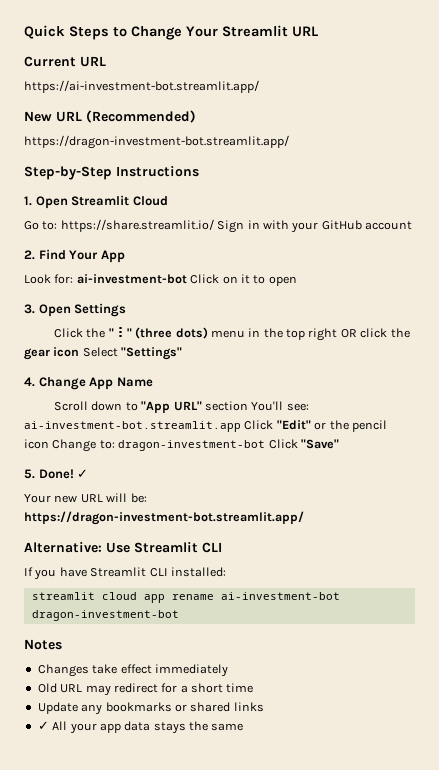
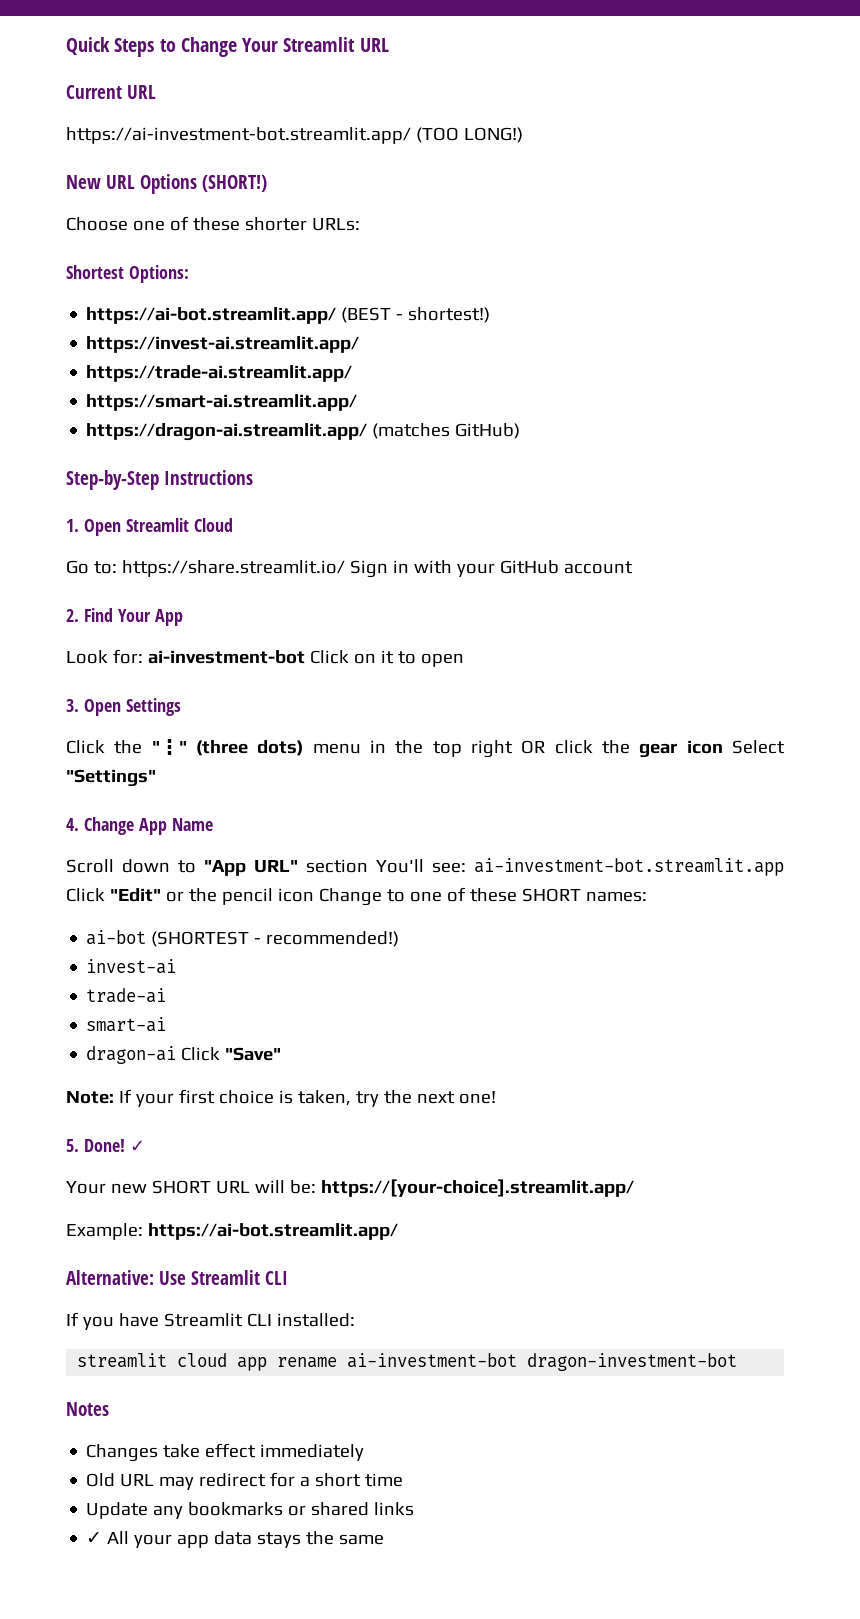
- https://ai-investment-bot.streamlit.app/
+ https://ai-investment-bot.streamlit.app/ (TOO LONG!)
- New URL (Recommended)
- https://dragon-investment-bot.streamlit.app/
+ New URL Options (SHORT!)
+ Choose one of these shorter URLs:
+ Shortest Options:
+ https://ai-bot.streamlit.app/ (BEST - shortest!)
+ https://invest-ai.streamlit.app/
+ https://trade-ai.streamlit.app/
+ https://smart-ai.streamlit.app/
+ https://dragon-ai.streamlit.app/ (matches GitHub)
- Scroll down to "App URL" section You'll see: ai-investment-bot.streamlit.app Click "Edit" or the pencil icon Change to: dragon-investment-bot Click "Save"
+ Scroll down to "App URL" section You'll see: ai-investment-bot.streamlit.app Click "Edit" or the pencil icon Change to one of these SHORT names:
+ ai-bot (SHORTEST - recommended!)
+ invest-ai
+ trade-ai
+ smart-ai
+ dragon-ai Click "Save"
+ Note: If your first choice is taken, try the next one!
- Your new URL will be: https://dragon-investment-bot.streamlit.app/
+ Your new SHORT URL will be: https://[your-choice].streamlit.app/
+ Example: https://ai-bot.streamlit.app/

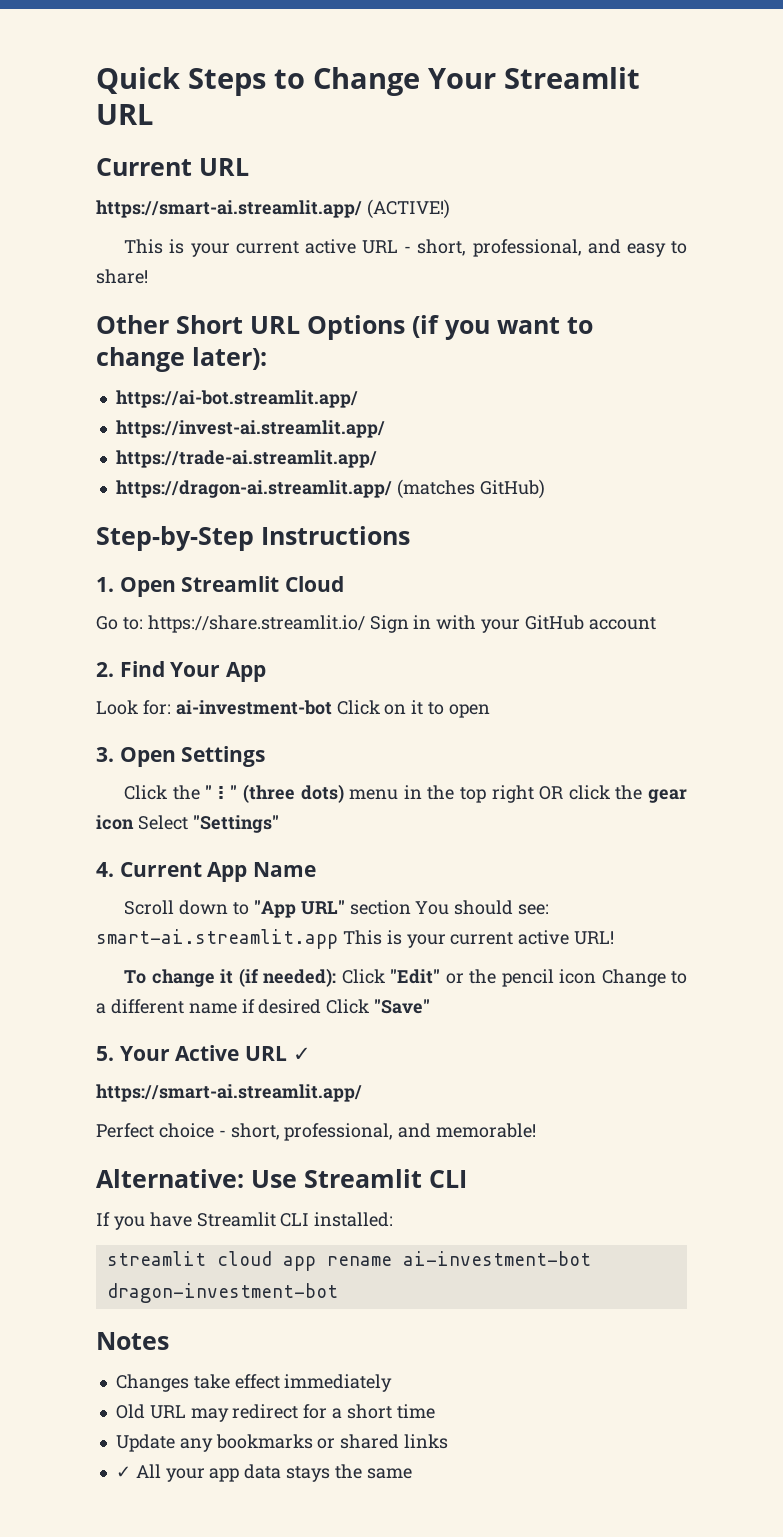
- https://ai-investment-bot.streamlit.app/ (TOO LONG!)
- New URL Options (SHORT!)
- Choose one of these shorter URLs:
- Shortest Options:
- https://ai-bot.streamlit.app/ (BEST - shortest!)
+ https://smart-ai.streamlit.app/ (ACTIVE!)
+ This is your current active URL - short, professional, and easy to share!
+ Other Short URL Options (if you want to change later):
+ https://ai-bot.streamlit.app/
- https://smart-ai.streamlit.app/
- 4. Change App Name
+ 4. Current App Name
- Scroll down to "App URL" section You'll see: ai-investment-bot.streamlit.app Click "Edit" or the pencil icon Change to one of these SHORT names:
- ai-bot (SHORTEST - recommended!)
- invest-ai
- trade-ai
- smart-ai
- dragon-ai Click "Save"
- Note: If your first choice is taken, try the next one!
- 5. Done! ✓
- Your new SHORT URL will be: https://[your-choice].streamlit.app/
- Example: https://ai-bot.streamlit.app/
+ Scroll down to "App URL" section You should see: smart-ai.streamlit.app This is your current active URL!
+ To change it (if needed): Click "Edit" or the pencil icon Change to a different name if desired Click "Save"
+ 5. Your Active URL ✓
+ https://smart-ai.streamlit.app/
+ Perfect choice - short, professional, and memorable!

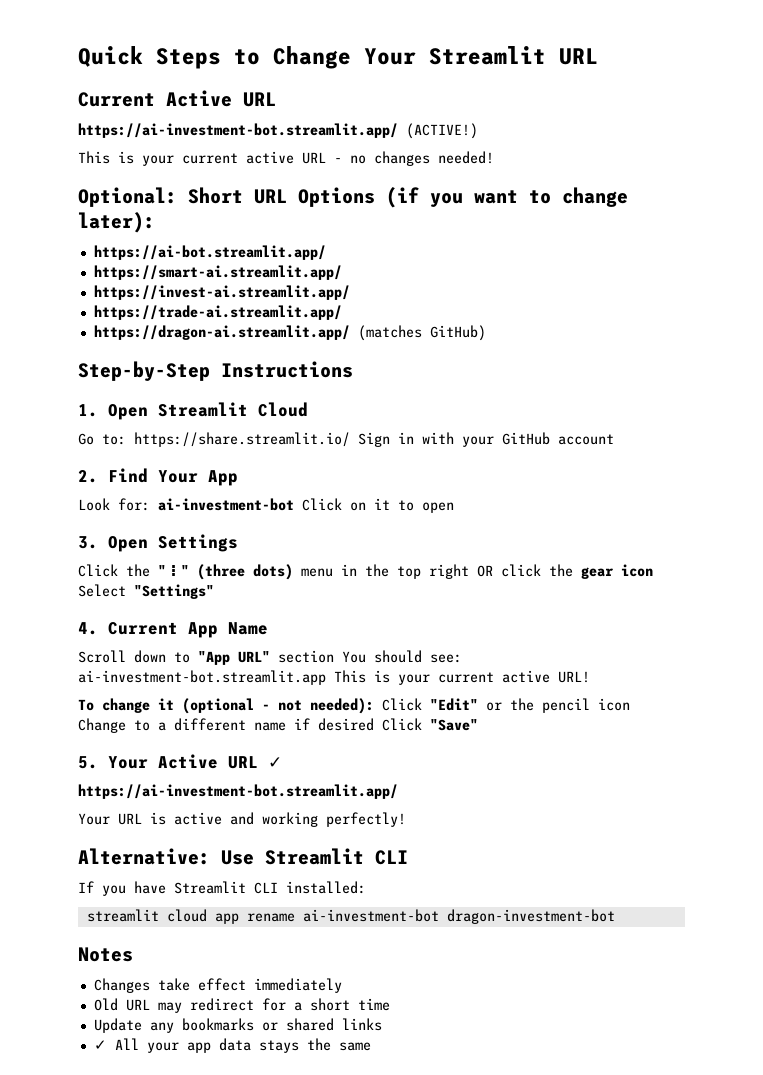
- Current URL
- https://smart-ai.streamlit.app/ (ACTIVE!)
+ Current Active URL
+ https://ai-investment-bot.streamlit.app/ (ACTIVE!)
- This is your current active URL - short, professional, and easy to share!
- Other Short URL Options (if you want to change later):
+ This is your current active URL - no changes needed!
+ Optional: Short URL Options (if you want to change later):
+ https://smart-ai.streamlit.app/
- Scroll down to "App URL" section You should see: smart-ai.streamlit.app This is your current active URL!
+ Scroll down to "App URL" section You should see: ai-investment-bot.streamlit.app This is your current active URL!
- To change it (if needed): Click "Edit" or the pencil icon Change to a different name if desired Click "Save"
+ To change it (optional - not needed): Click "Edit" or the pencil icon Change to a different name if desired Click "Save"
  5. Your Active URL ✓
- https://smart-ai.streamlit.app/
- Perfect choice - short, professional, and memorable!
+ https://ai-investment-bot.streamlit.app/
+ Your URL is active and working perfectly!

